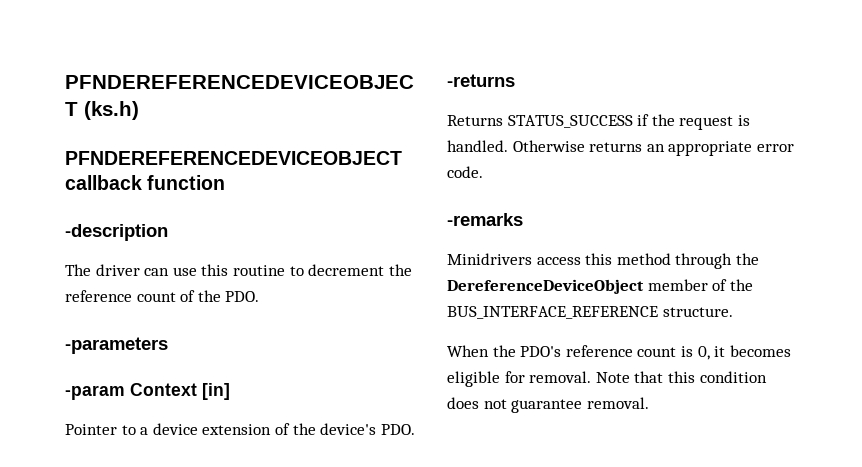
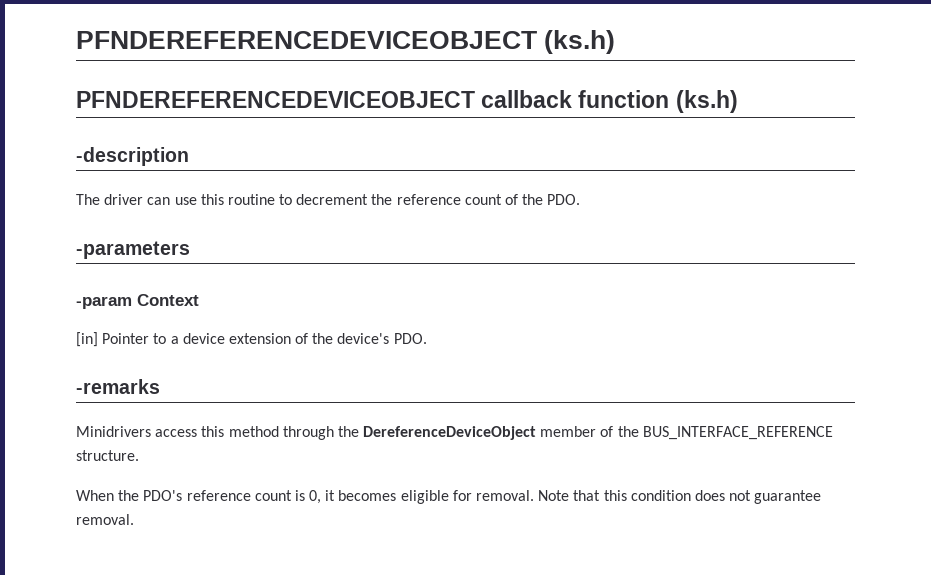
- PFNDEREFERENCEDEVICEOBJECT callback function
+ PFNDEREFERENCEDEVICEOBJECT callback function (ks.h)
- -param Context [in]
- Pointer to a device extension of the device's PDO.
+ -param Context
+ [in] Pointer to a device extension of the device's PDO.
- -returns
- Returns STATUS_SUCCESS if the request is handled. Otherwise returns an appropriate error code.

